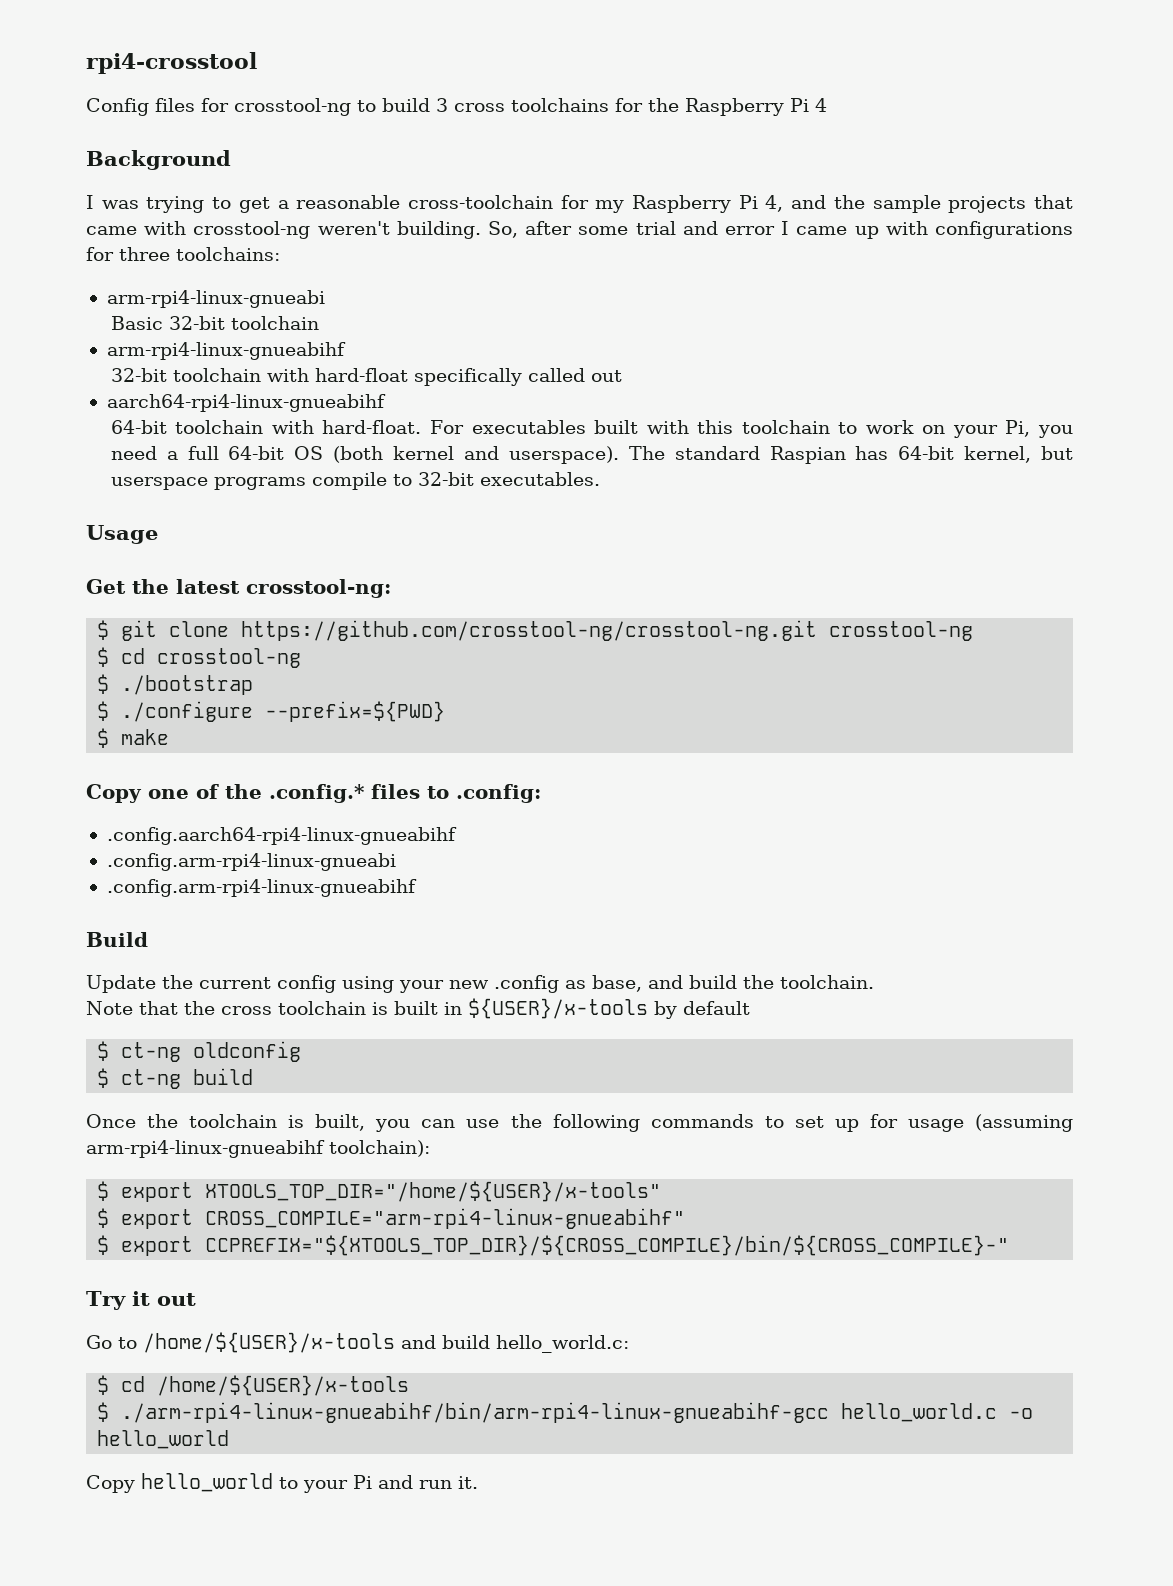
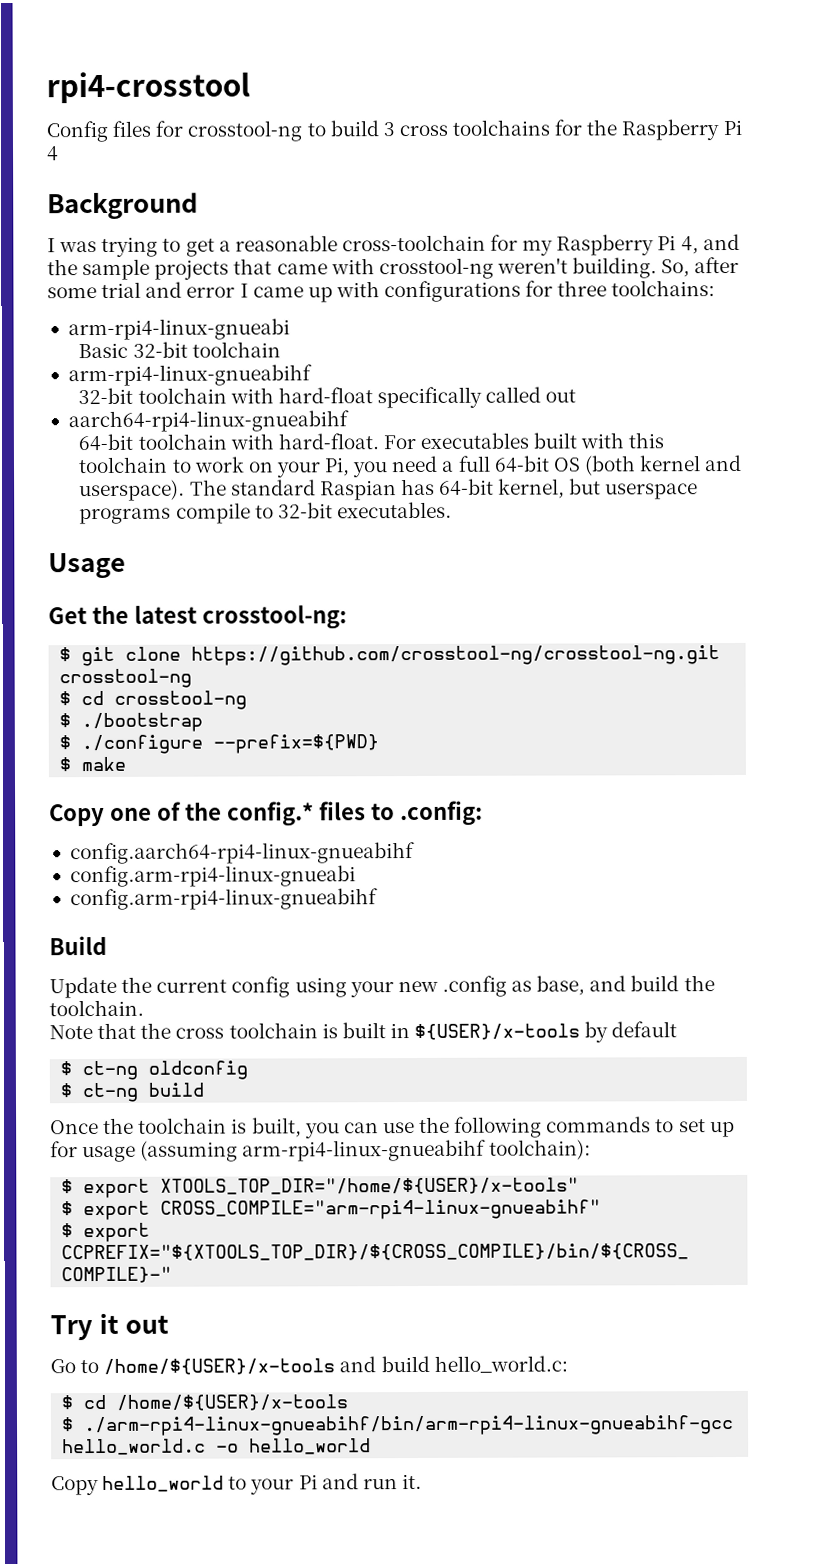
- Copy one of the .config.* files to .config:
+ Copy one of the config.* files to .config:
- .config.aarch64-rpi4-linux-gnueabihf
- .config.arm-rpi4-linux-gnueabi
- .config.arm-rpi4-linux-gnueabihf
+ config.aarch64-rpi4-linux-gnueabihf
+ config.arm-rpi4-linux-gnueabi
+ config.arm-rpi4-linux-gnueabihf

